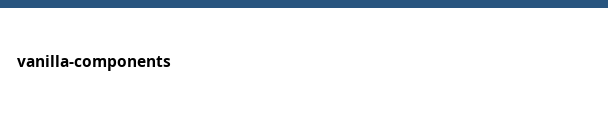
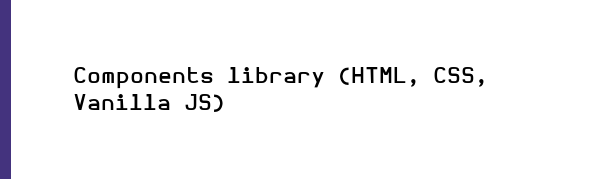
- vanilla-components
+ Components library (HTML, CSS, Vanilla JS)

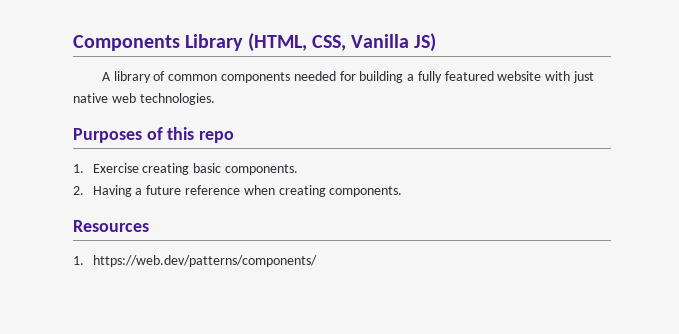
- Components library (HTML, CSS, Vanilla JS)
+ Components Library (HTML, CSS, Vanilla JS)
+ A library of common components needed for building a fully featured website with just native web technologies.
+ Purposes of this repo
+ 1. Exercise creating basic components.
+ 2. Having a future reference when creating components.
+ Resources
+ 1. https://web.dev/patterns/components/

